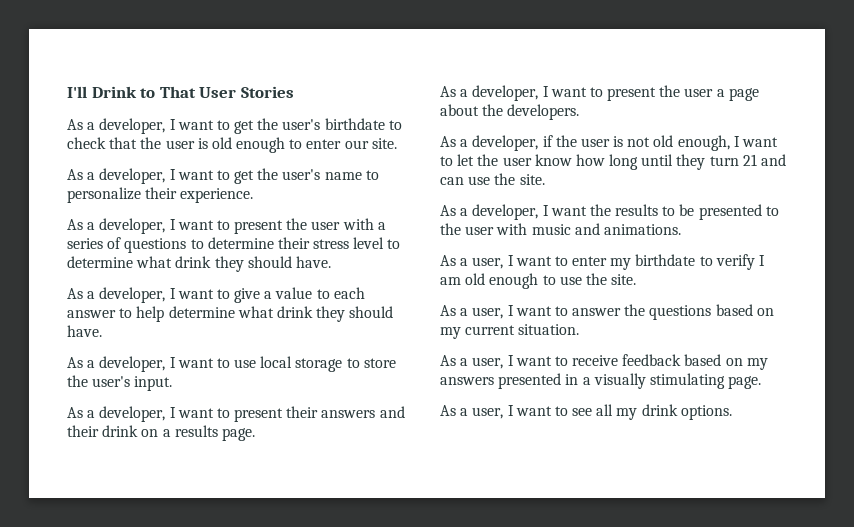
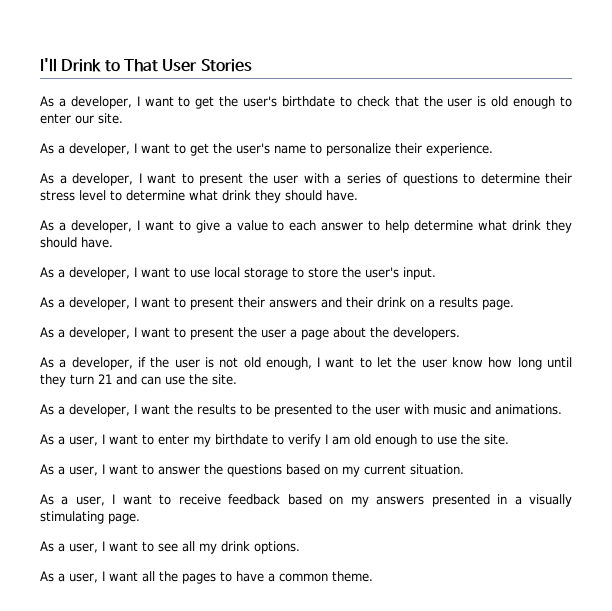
+ As a user, I want all the pages to have a common theme.

